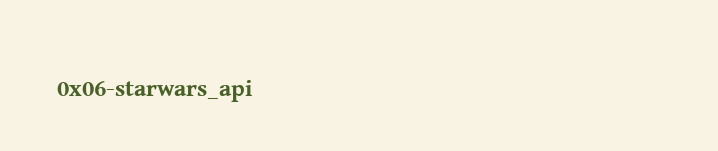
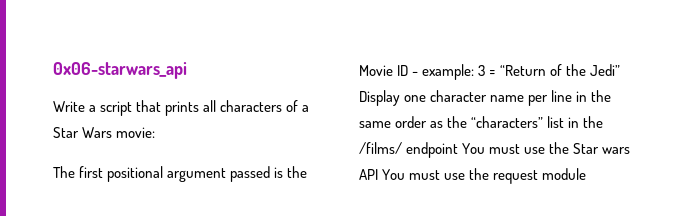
+ Write a script that prints all characters of a Star Wars movie:
+ The first positional argument passed is the Movie ID - example: 3 = “Return of the Jedi” Display one character name per line in the same order as the “characters” list in the /films/ endpoint You must use the Star wars API You must use the request module

